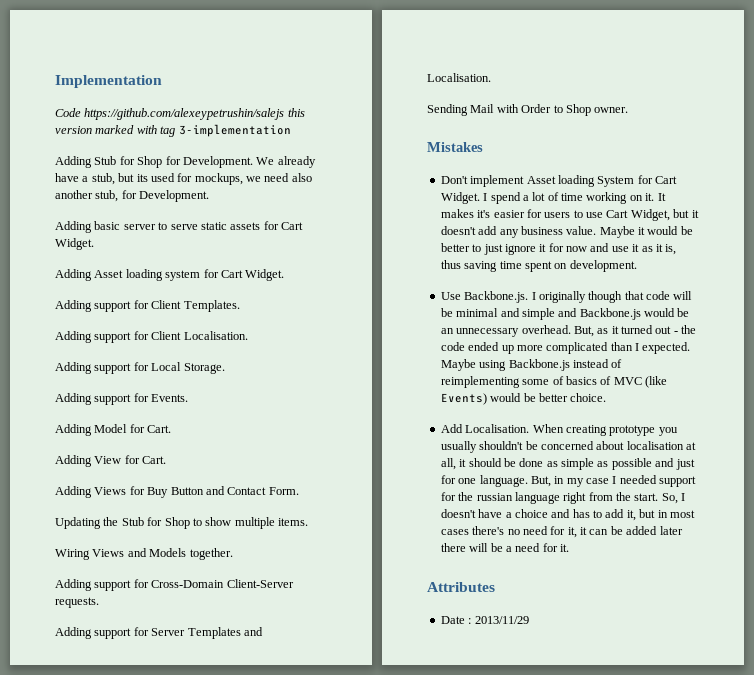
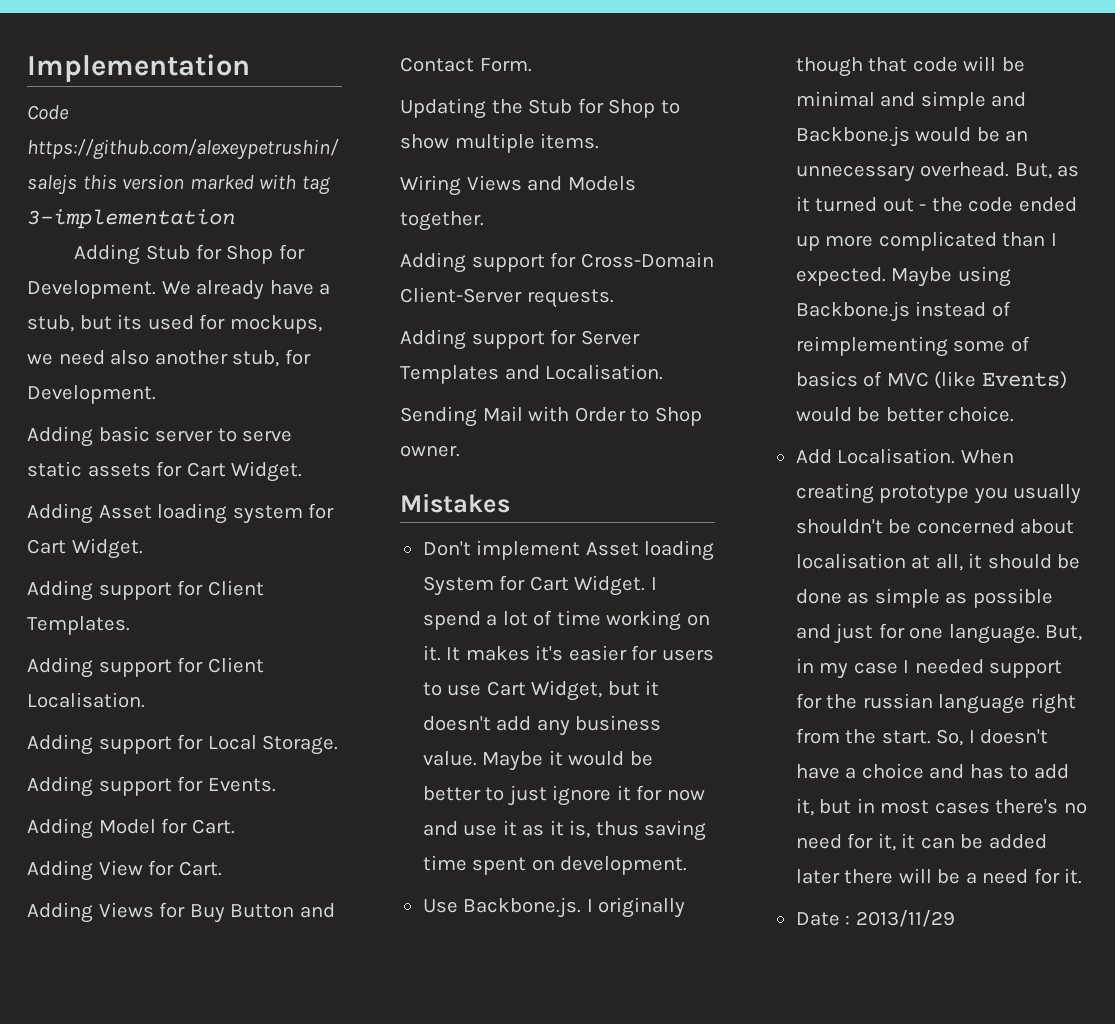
- Attributes

